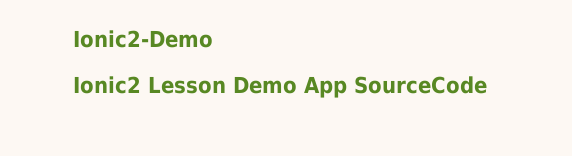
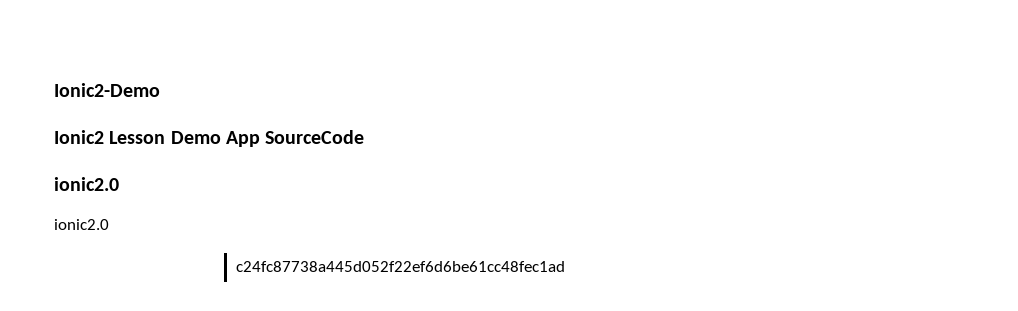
  Ionic2 Lesson Demo App SourceCode
+ ionic2.0
+ ionic2.0
+ c24fc87738a445d052f22ef6d6be61cc48fec1ad

